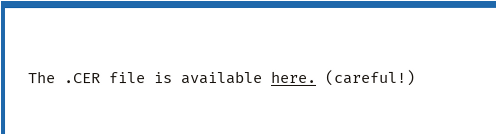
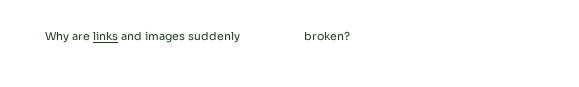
- The .CER file is available here. (careful!)
+ Why are links and images suddenly broken?

